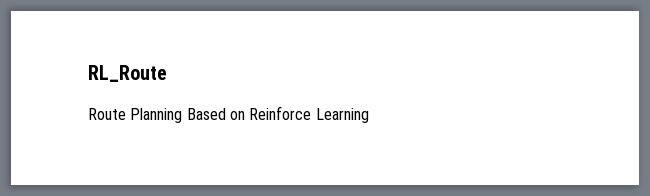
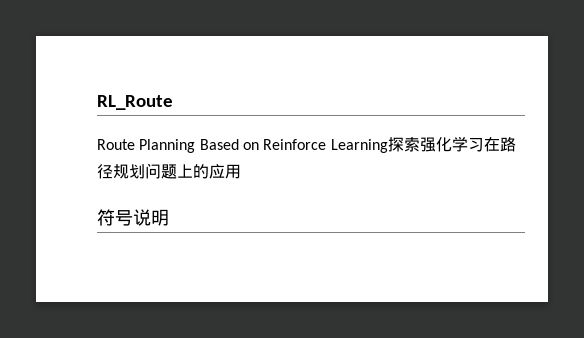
- Route Planning Based on Reinforce Learning
+ Route Planning Based on Reinforce Learning探索强化学习在路径规划问题上的应用
+ 符号说明

